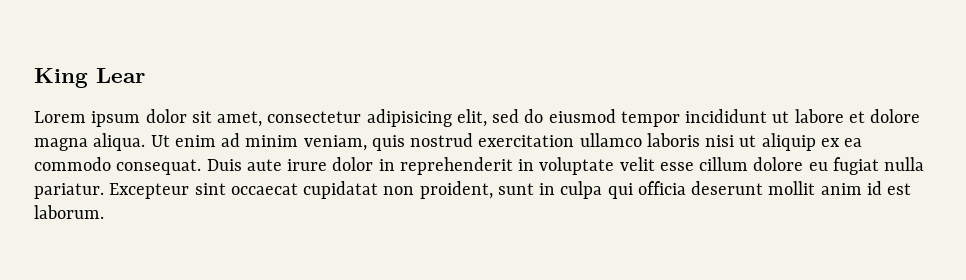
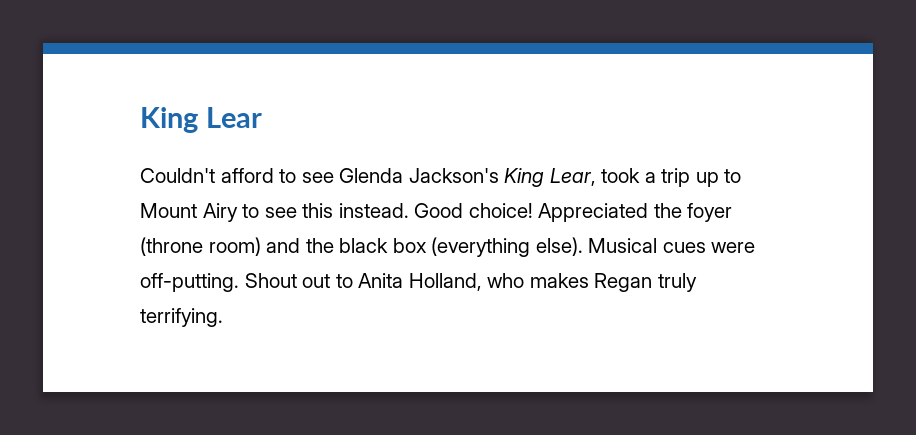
- Lorem ipsum dolor sit amet, consectetur adipisicing elit, sed do eiusmod tempor incididunt ut labore et dolore magna aliqua. Ut enim ad minim veniam, quis nostrud exercitation ullamco laboris nisi ut aliquip ex ea commodo consequat. Duis aute irure dolor in reprehenderit in voluptate velit esse cillum dolore eu fugiat nulla pariatur. Excepteur sint occaecat cupidatat non proident, sunt in culpa qui officia deserunt mollit anim id est laborum.
+ Couldn't afford to see Glenda Jackson's King Lear, took a trip up to Mount Airy to see this instead. Good choice! Appreciated the foyer (throne room) and the black box (everything else). Musical cues were off-putting. Shout out to Anita Holland, who makes Regan truly terrifying.

